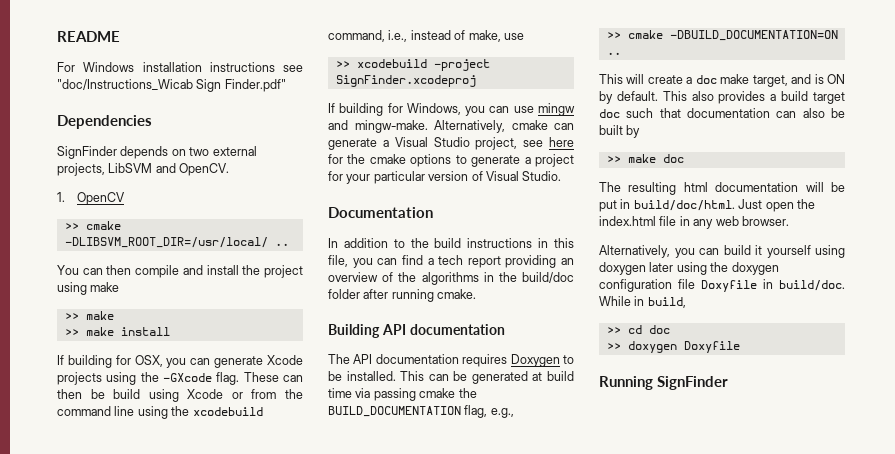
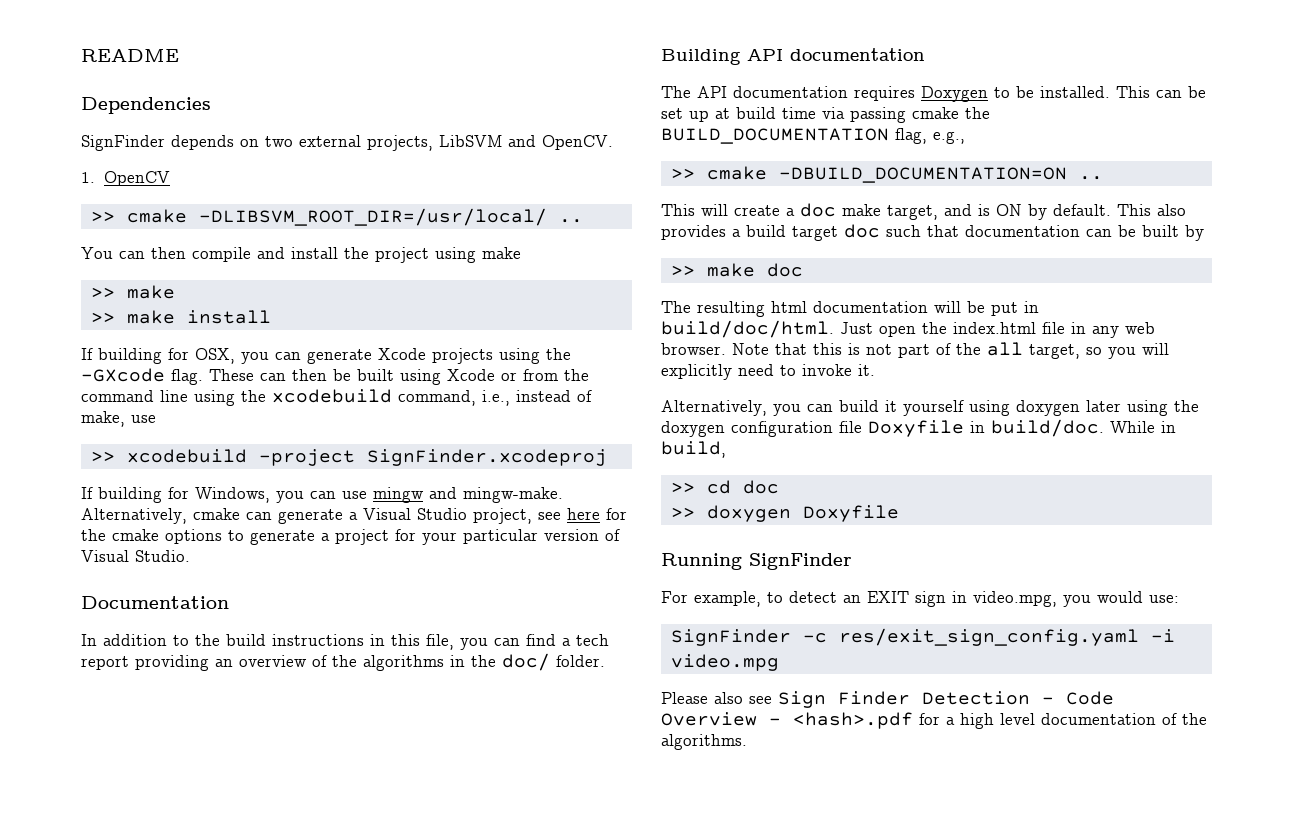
- For Windows installation instructions see "doc/Instructions_Wicab Sign Finder.pdf"
- These can then be build using Xcode or from the command line using the xcodebuild command, i.e., instead of make, use
+ These can then be built using Xcode or from the command line using the xcodebuild command, i.e., instead of make, use
- In addition to the build instructions in this file, you can find a tech report providing an overview of the algorithms in the build/doc folder after running cmake.
+ In addition to the build instructions in this file, you can find a tech report providing an overview of the algorithms in the doc/ folder.
- This can be generated at build time via passing cmake the BUILD_DOCUMENTATION flag, e.g.,
+ This can be set up at build time via passing cmake the BUILD_DOCUMENTATION flag, e.g.,
- This also provides a build target doc such that documentation can also be built by
+ This also provides a build target doc such that documentation can be built by
+ Note that this is not part of the all target, so you will explicitly need to invoke it.
+ For example, to detect an EXIT sign in video.mpg, you would use:
+ SignFinder -c res/exit_sign_config.yaml -i video.mpg
+ Please also see Sign Finder Detection - Code Overview - <hash>.pdf for a high level documentation of the algorithms.

